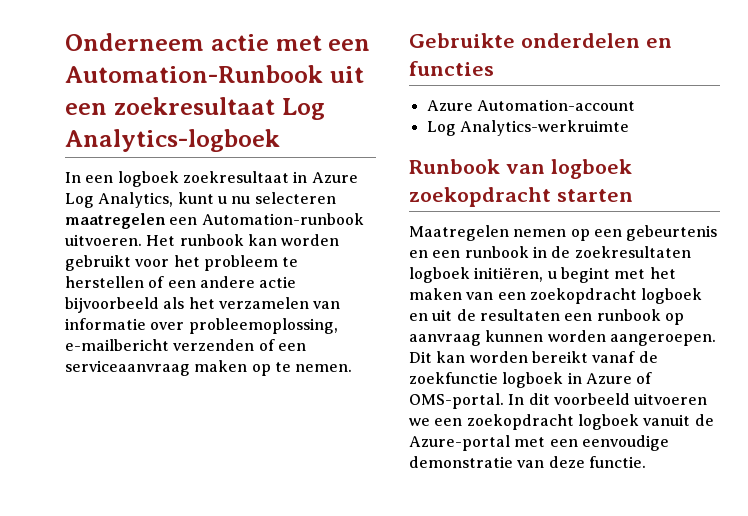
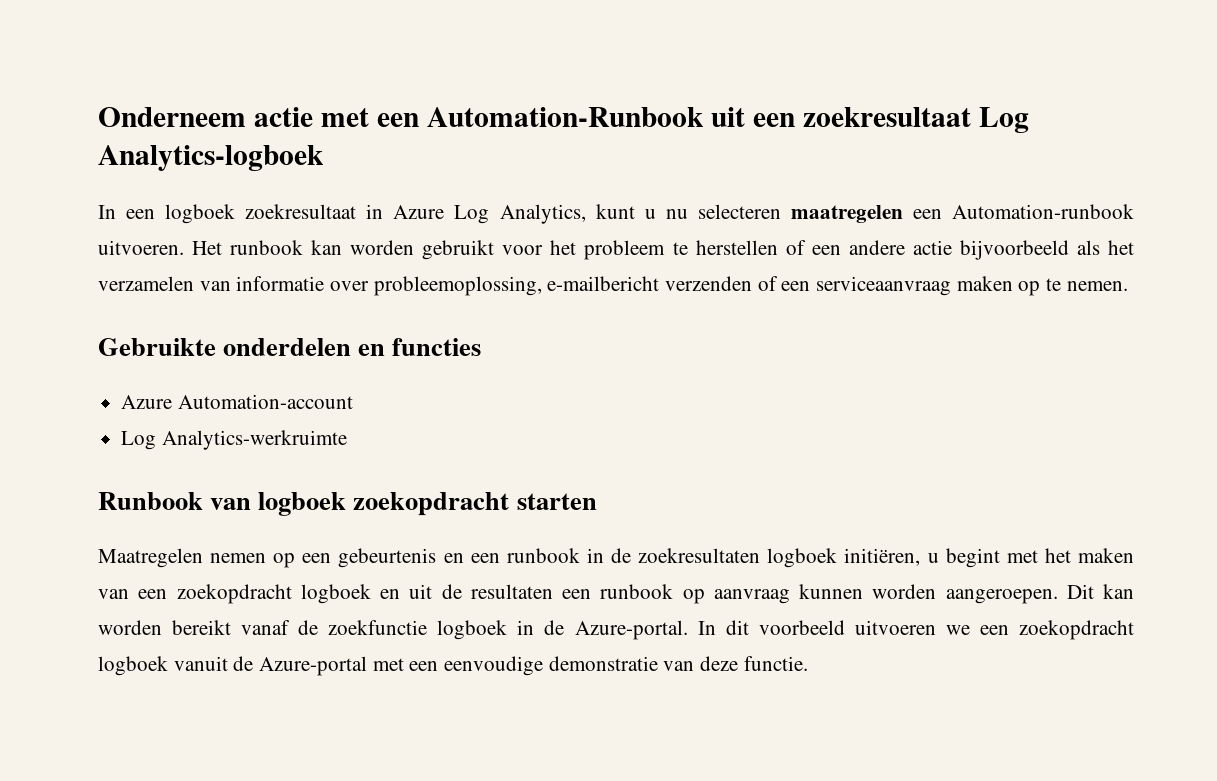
- Dit kan worden bereikt vanaf de zoekfunctie logboek in Azure of OMS-portal.
+ Dit kan worden bereikt vanaf de zoekfunctie logboek in de Azure-portal.

